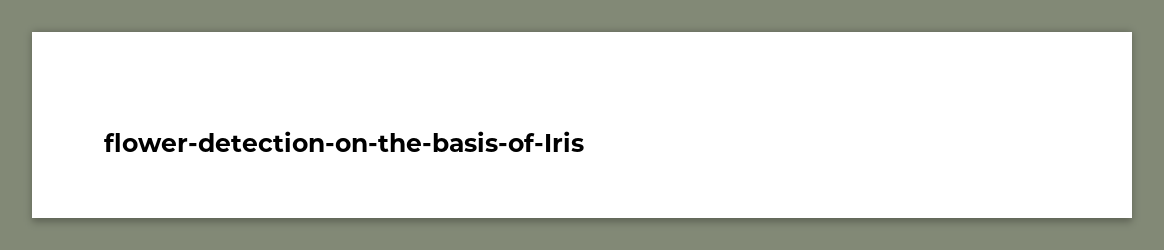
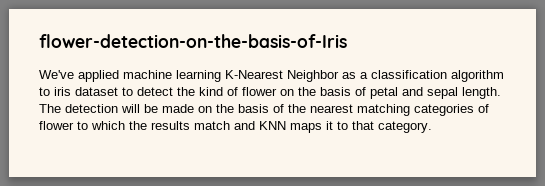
+ We've applied machine learning K-Nearest Neighbor as a classification algorithm to iris dataset to detect the kind of flower on the basis of petal and sepal length. The detection will be made on the basis of the nearest matching categories of flower to which the results match and KNN maps it to that category.

